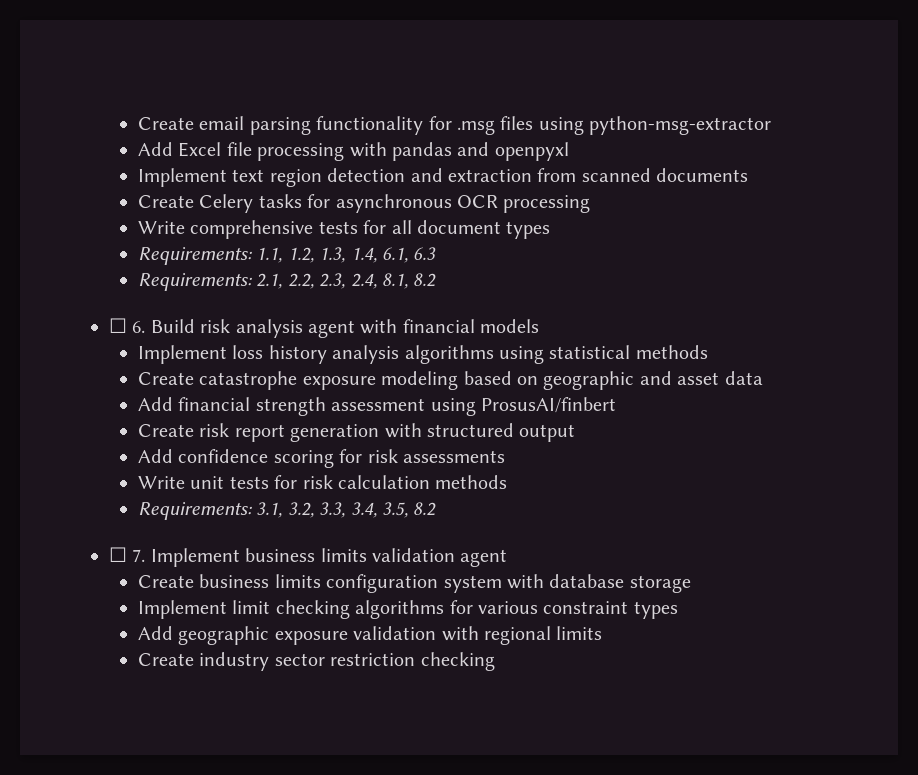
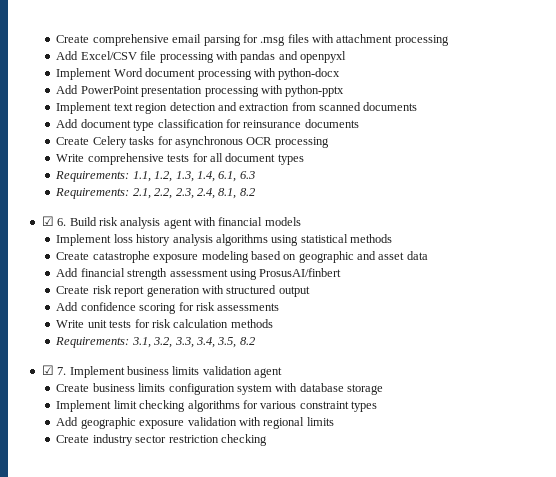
- Create email parsing functionality for .msg files using python-msg-extractor
- Add Excel file processing with pandas and openpyxl
+ Create comprehensive email parsing for .msg files with attachment processing
+ Add Excel/CSV file processing with pandas and openpyxl
+ Implement Word document processing with python-docx
+ Add PowerPoint presentation processing with python-pptx
+ Add document type classification for reinsurance documents
- ☐ 6. Build risk analysis agent with financial models
+ ☑ 6. Build risk analysis agent with financial models
- ☐ 7. Implement business limits validation agent
+ ☑ 7. Implement business limits validation agent

